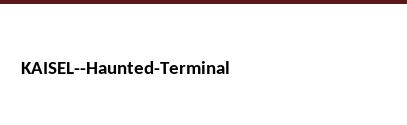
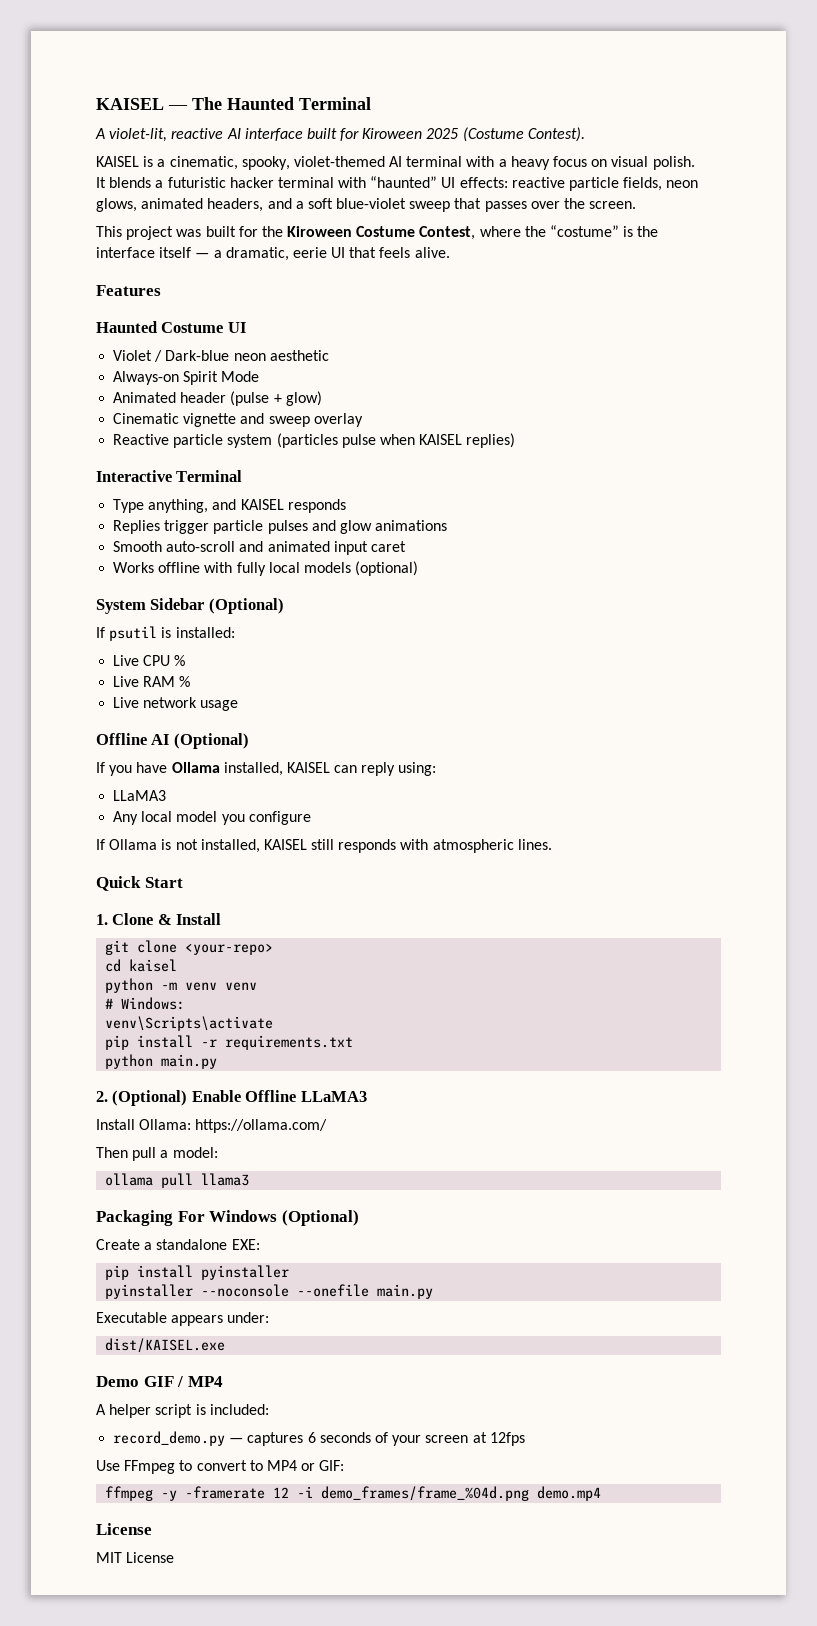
- KAISEL--Haunted-Terminal
+ KAISEL — The Haunted Terminal
+ A violet-lit, reactive AI interface built for Kiroween 2025 (Costume Contest).
+ KAISEL is a cinematic, spooky, violet-themed AI terminal with a heavy focus on visual polish.
+ It blends a futuristic hacker terminal with “haunted” UI effects: reactive particle fields, neon glows, animated headers, and a soft blue-violet sweep that passes over the screen.
+ This project was built for the Kiroween Costume Contest, where the “costume” is the interface itself — a dramatic, eerie UI that feels alive.
+ Features
+ Haunted Costume UI
+ Violet / Dark-blue neon aesthetic
+ Always-on Spirit Mode
+ Animated header (pulse + glow)
+ Cinematic vignette and sweep overlay
+ Reactive particle system (particles pulse when KAISEL replies)
+ Interactive Terminal
+ Type anything, and KAISEL responds
+ Replies trigger particle pulses and glow animations
+ Smooth auto-scroll and animated input caret
+ Works offline with fully local models (optional)
+ System Sidebar (Optional)
+ If psutil is installed:
+ Live CPU %
+ Live RAM %
+ Live network usage
+ Offline AI (Optional)
+ If you have Ollama installed, KAISEL can reply using:
+ LLaMA3
+ Any local model you configure
+ If Ollama is not installed, KAISEL still responds with atmospheric lines.
+ Quick Start
+ 1. Clone & Install
+ git clone <your-repo>
+ cd kaisel
+ python -m venv venv
+ # Windows:
+ venv\Scripts\activate
+ pip install -r requirements.txt
+ python main.py
+ 2. (Optional) Enable Offline LLaMA3
+ Install Ollama: https://ollama.com/
+ Then pull a model:
+ ollama pull llama3
+ Packaging For Windows (Optional)
+ Create a standalone EXE:
+ pip install pyinstaller
+ pyinstaller --noconsole --onefile main.py
+ Executable appears under:
+ dist/KAISEL.exe
+ Demo GIF / MP4
+ A helper script is included:
+ record_demo.py — captures 6 seconds of your screen at 12fps
+ Use FFmpeg to convert to MP4 or GIF:
+ ffmpeg -y -framerate 12 -i demo_frames/frame_%04d.png demo.mp4
+ License
+ MIT License

